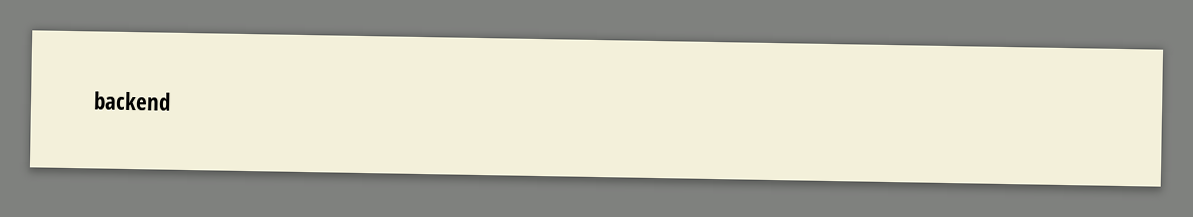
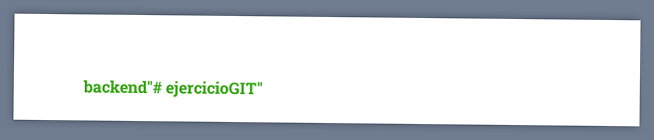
- backend
+ backend"# ejercicioGIT"

